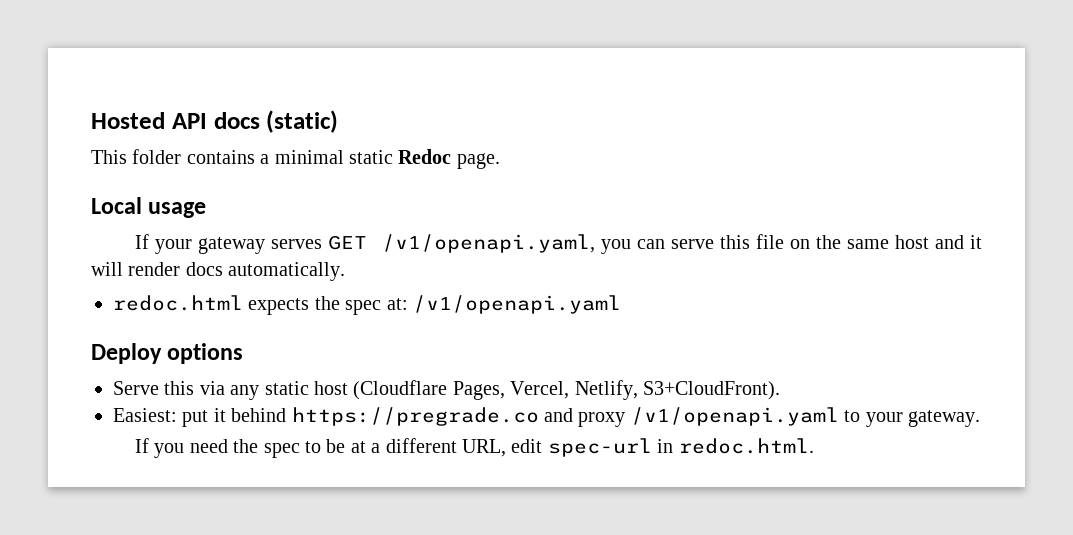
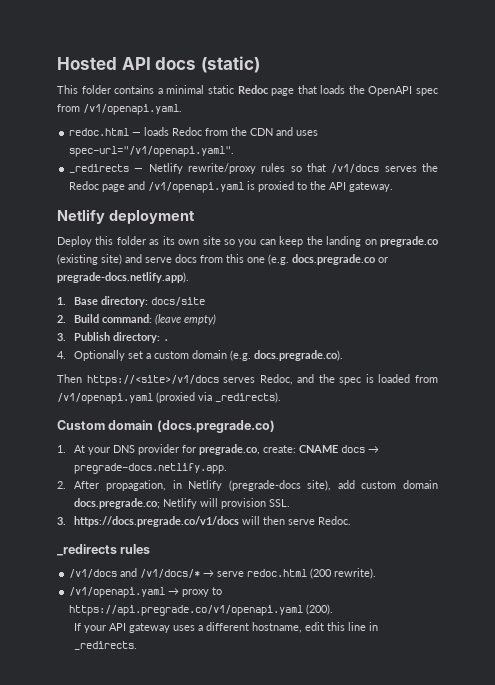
- This folder contains a minimal static Redoc page.
- Local usage
- If your gateway serves GET /v1/openapi.yaml, you can serve this file on the same host and it will render docs automatically.
- redoc.html expects the spec at: /v1/openapi.yaml
- Deploy options
- Serve this via any static host (Cloudflare Pages, Vercel, Netlify, S3+CloudFront).
- Easiest: put it behind https://pregrade.co and proxy /v1/openapi.yaml to your gateway.
- If you need the spec to be at a different URL, edit spec-url in redoc.html.
+ This folder contains a minimal static Redoc page that loads the OpenAPI spec from /v1/openapi.yaml.
+ redoc.html — loads Redoc from the CDN and uses spec-url="/v1/openapi.yaml".
+ _redirects — Netlify rewrite/proxy rules so that /v1/docs serves the Redoc page and /v1/openapi.yaml is proxied to the API gateway.
+ Netlify deployment
+ Deploy this folder as its own site so you can keep the landing on pregrade.co (existing site) and serve docs from this one (e.g. docs.pregrade.co or pregrade-docs.netlify.app).
+ 1. Base directory: docs/site
+ 2. Build command: (leave empty)
+ 3. Publish directory: .
+ 4. Optionally set a custom domain (e.g. docs.pregrade.co).
+ Then https://<site>/v1/docs serves Redoc, and the spec is loaded from /v1/openapi.yaml (proxied via _redirects).
+ Custom domain (docs.pregrade.co)
+ 1. At your DNS provider for pregrade.co, create: CNAME docs → pregrade-docs.netlify.app.
+ 2. After propagation, in Netlify (pregrade-docs site), add custom domain docs.pregrade.co; Netlify will provision SSL.
+ 3. https://docs.pregrade.co/v1/docs will then serve Redoc.
+ _redirects rules
+ /v1/docs and /v1/docs/* → serve redoc.html (200 rewrite).
+ /v1/openapi.yaml → proxy to https://api.pregrade.co/v1/openapi.yaml (200).
+ If your API gateway uses a different hostname, edit this line in _redirects.

